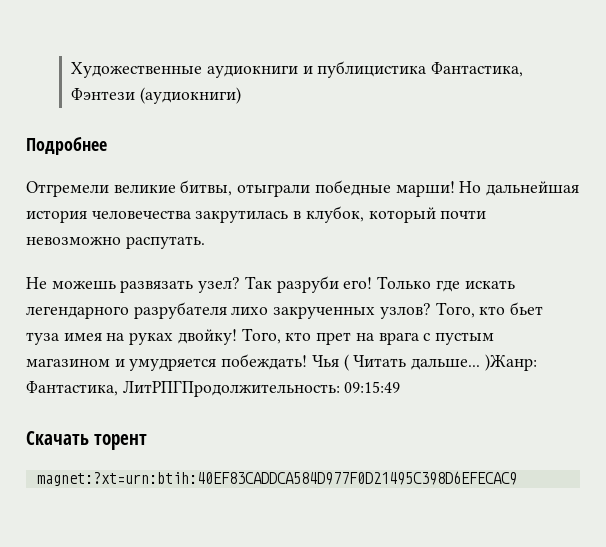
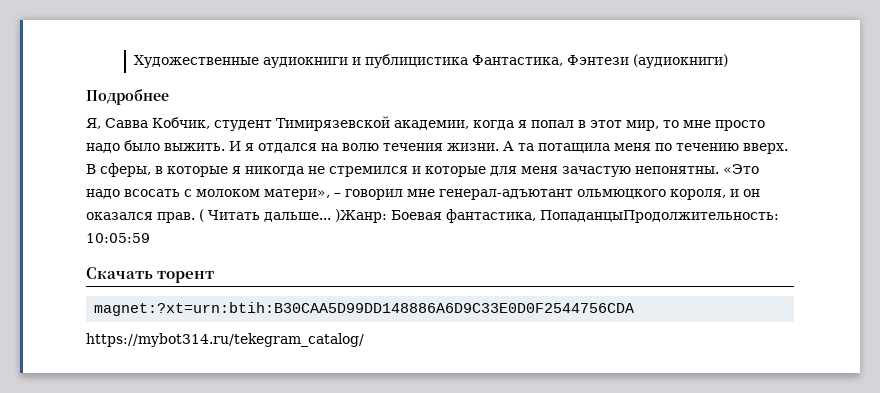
- Отгремели великие битвы, отыграли победные марши! Но дальнейшая история человечества закрутилась в клубок, который почти невозможно распутать.
- Не можешь развязать узел? Так разруби его! Только где искать легендарного разрубателя лихо закрученных узлов? Того, кто бьет туза имея на руках двойку! Того, кто прет на врага с пустым магазином и умудряется побеждать! Чья ( Читать дальше... )Жанр: Фантастика, ЛитРПГПродолжительность: 09:15:49
+ Я, Савва Кобчик, студент Тимирязевской академии, когда я попал в этот мир, то мне просто надо было выжить. И я отдался на волю течения жизни. А та потащила меня по течению вверх. В сферы, в которые я никогда не стремился и которые для меня зачастую непонятны. «Это надо всосать с молоком матери», – говорил мне генерал-адъютант ольмюцкого короля, и он оказался прав. ( Читать дальше... )Жанр: Боевая фантастика, ПопаданцыПродолжительность: 10:05:59
- magnet:?xt=urn:btih:40EF83CADDCA584D977F0D21495C398D6EFECAC9
+ magnet:?xt=urn:btih:B30CAA5D99DD148886A6D9C33E0D0F2544756CDA
+ https://mybot314.ru/tekegram_catalog/

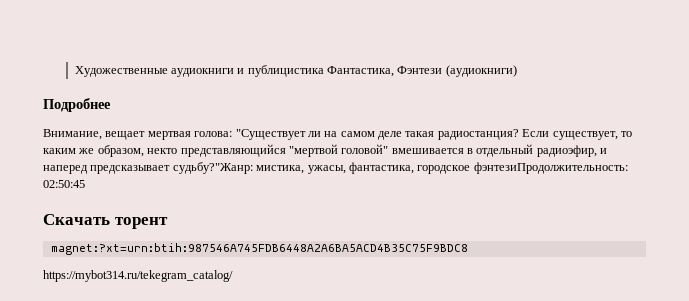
- Я, Савва Кобчик, студент Тимирязевской академии, когда я попал в этот мир, то мне просто надо было выжить. И я отдался на волю течения жизни. А та потащила меня по течению вверх. В сферы, в которые я никогда не стремился и которые для меня зачастую непонятны. «Это надо всосать с молоком матери», – говорил мне генерал-адъютант ольмюцкого короля, и он оказался прав. ( Читать дальше... )Жанр: Боевая фантастика, ПопаданцыПродолжительность: 10:05:59
+ Внимание, вещает мертвая голова: "Существует ли на самом деле такая радиостанция? Если существует, то каким же образом, некто представляющийся "мертвой головой" вмешивается в отдельный радиоэфир, и наперед предсказывает судьбу?"Жанр: мистика, ужасы, фантастика, городское фэнтезиПродолжительность: 02:50:45
- magnet:?xt=urn:btih:B30CAA5D99DD148886A6D9C33E0D0F2544756CDA
+ magnet:?xt=urn:btih:987546A745FDB6448A2A6BA5ACD4B35C75F9BDC8

